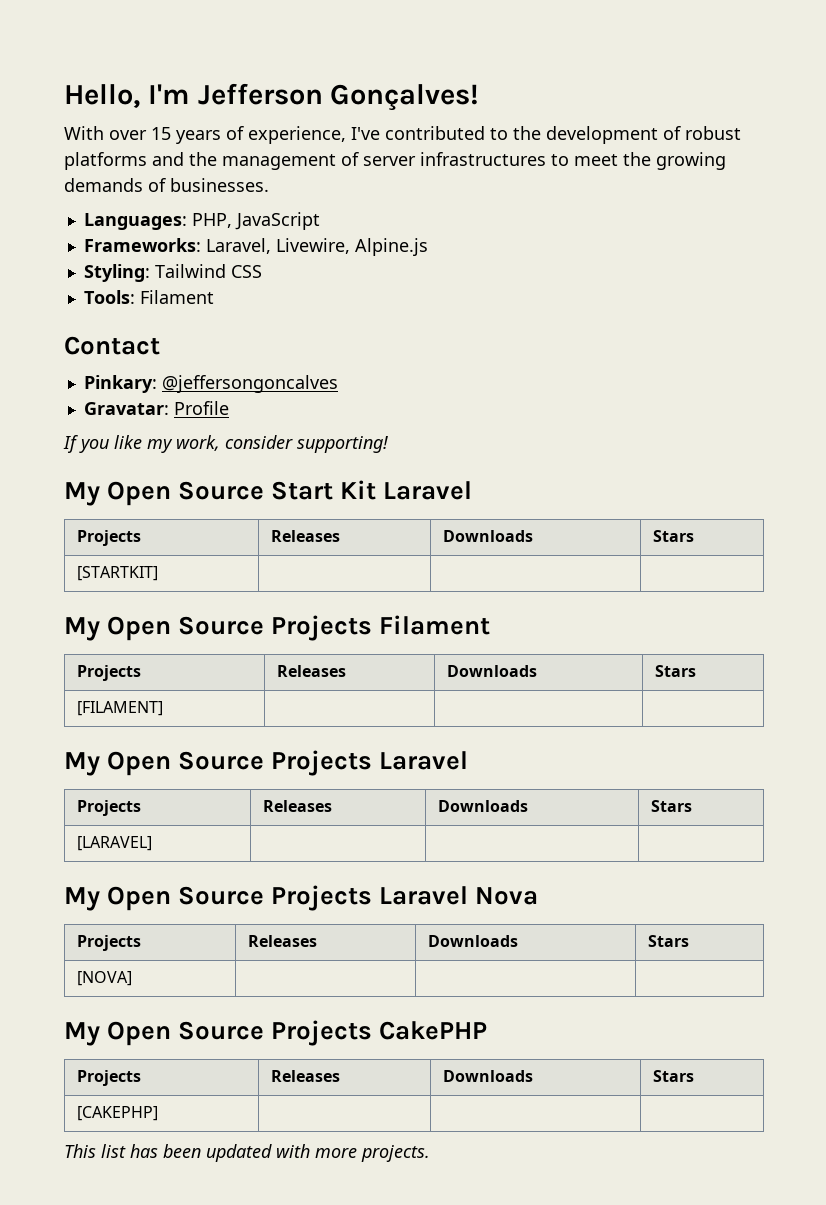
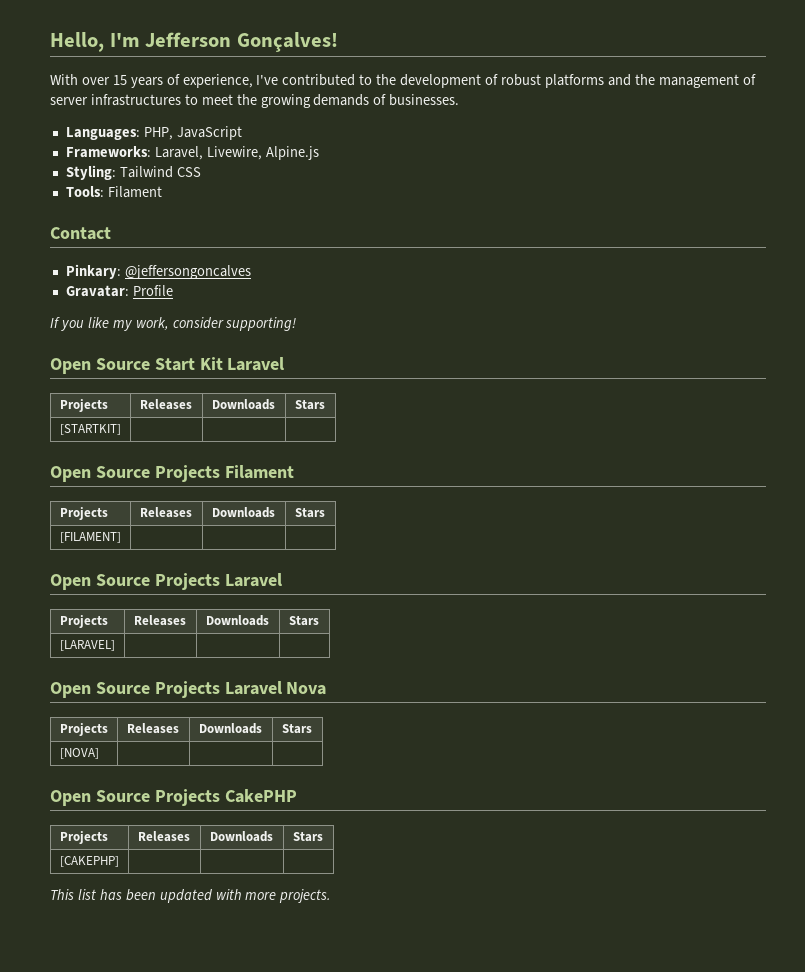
- My Open Source Start Kit Laravel
+ Open Source Start Kit Laravel
- My Open Source Projects Filament
+ Open Source Projects Filament
  [FILAMENT] | | |
- My Open Source Projects Laravel
+ Open Source Projects Laravel
- My Open Source Projects Laravel Nova
+ Open Source Projects Laravel Nova
- My Open Source Projects CakePHP
+ Open Source Projects CakePHP

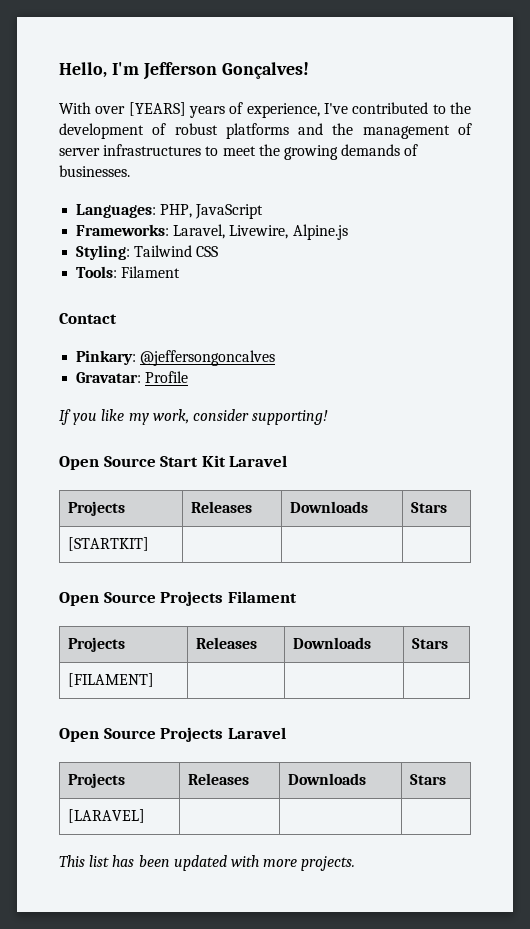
- With over 15 years of experience, I've contributed to the development of robust platforms and the management of server infrastructures to meet the growing demands of businesses.
+ With over [YEARS] years of experience, I've contributed to the development of robust platforms and the management of server infrastructures to meet the growing demands of businesses.
- Open Source Projects Laravel Nova
- Projects | Releases | Downloads | Stars
- [NOVA] | | |
- Open Source Projects CakePHP
- Projects | Releases | Downloads | Stars
- [CAKEPHP] | | |

